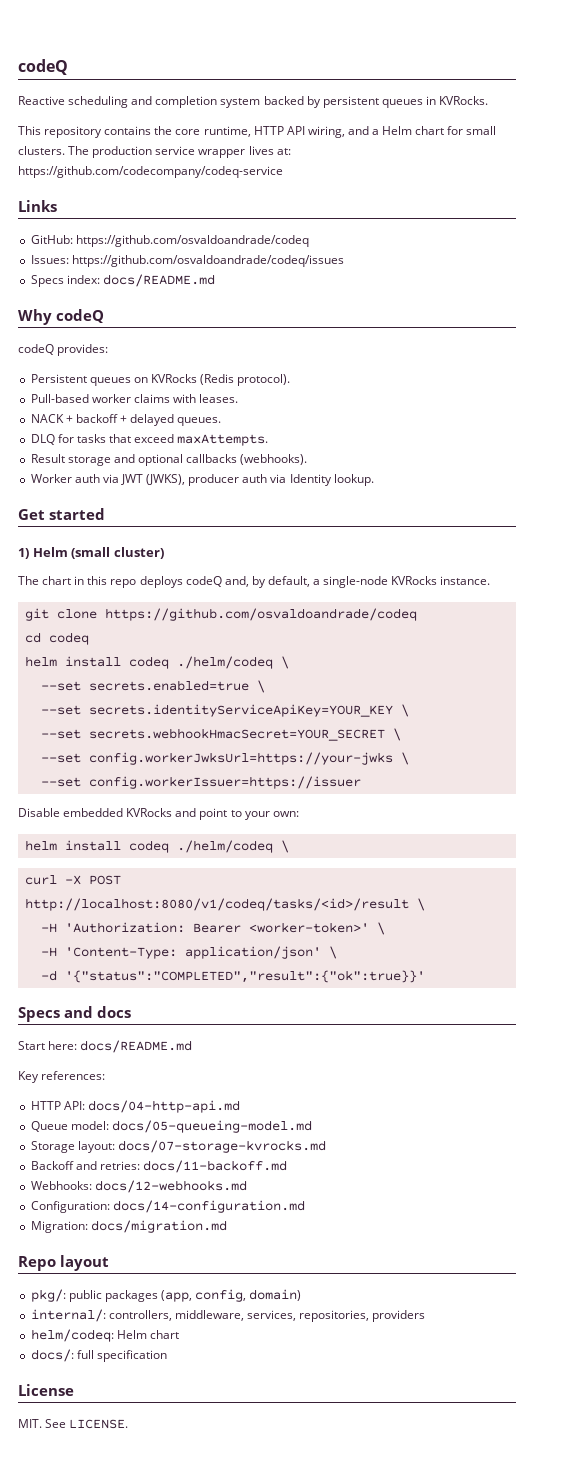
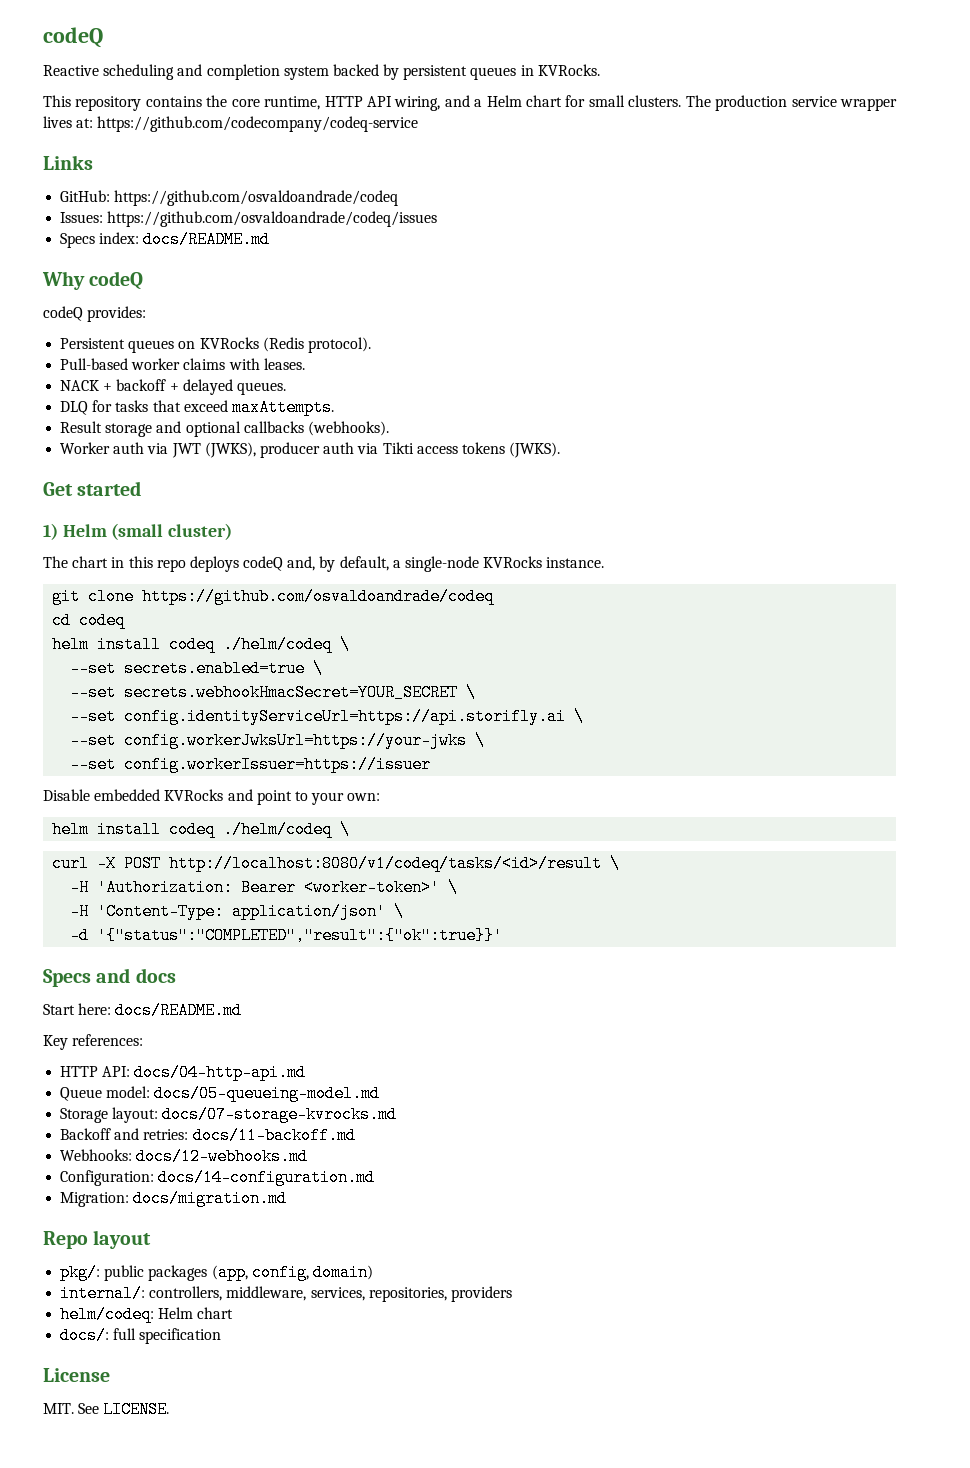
- Worker auth via JWT (JWKS), producer auth via Identity lookup.
+ Worker auth via JWT (JWKS), producer auth via Tikti access tokens (JWKS).
- --set secrets.identityServiceApiKey=YOUR_KEY \
  --set secrets.webhookHmacSecret=YOUR_SECRET \
+ --set config.identityServiceUrl=https://api.storifly.ai \

